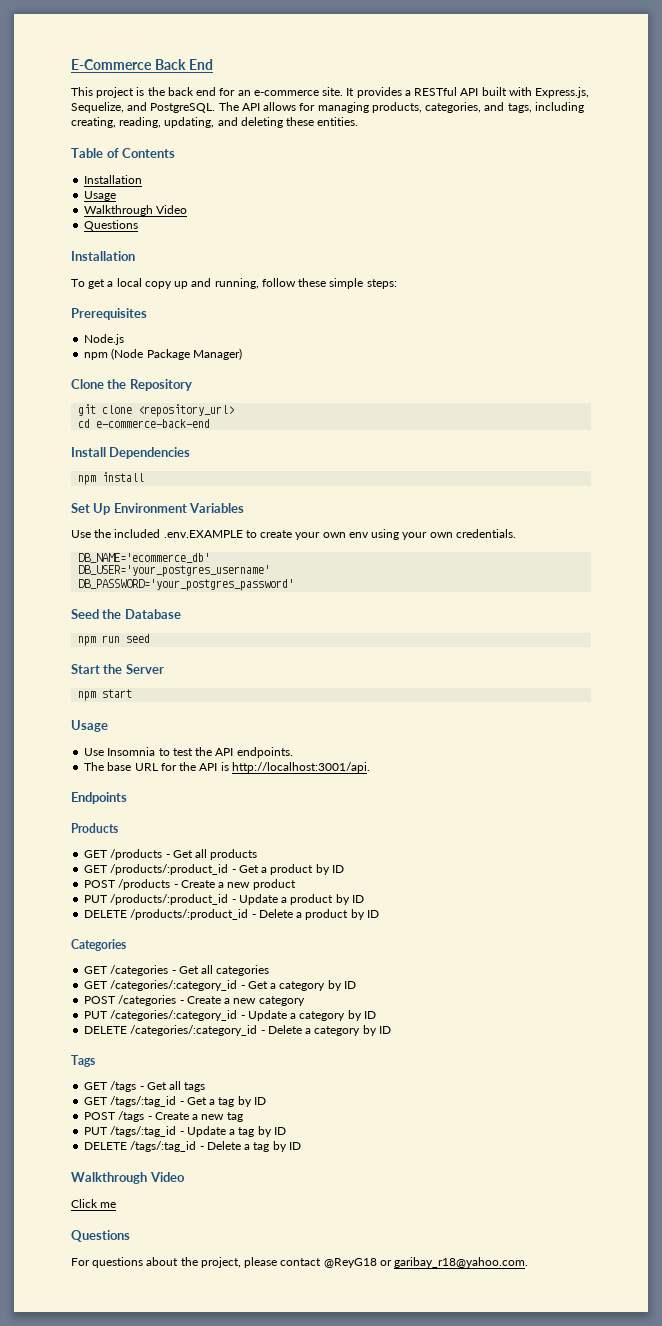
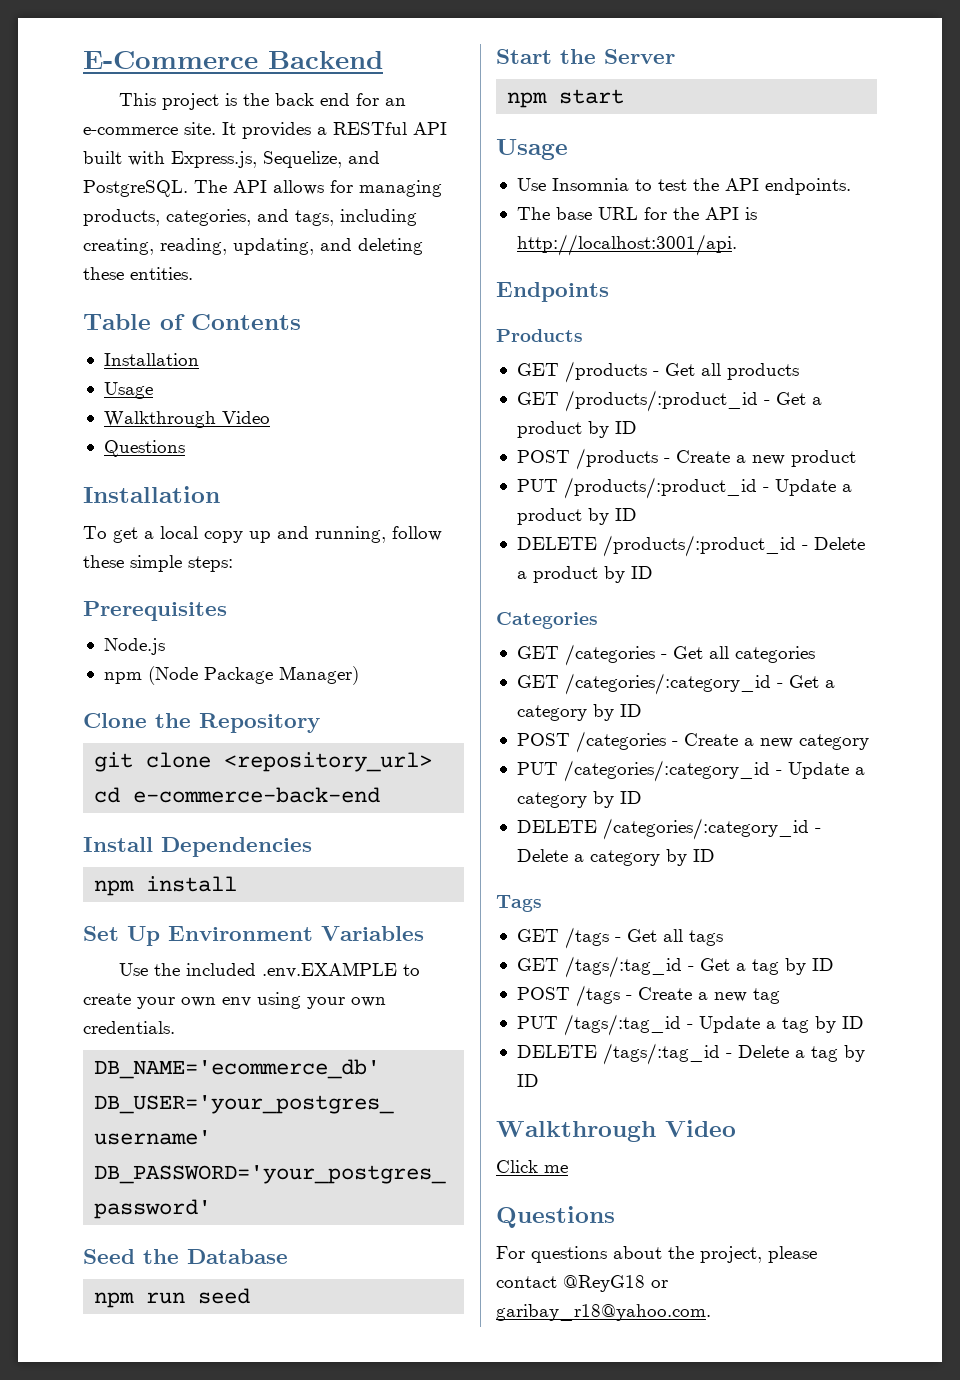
- E-Commerce Back End
+ E-Commerce Backend

